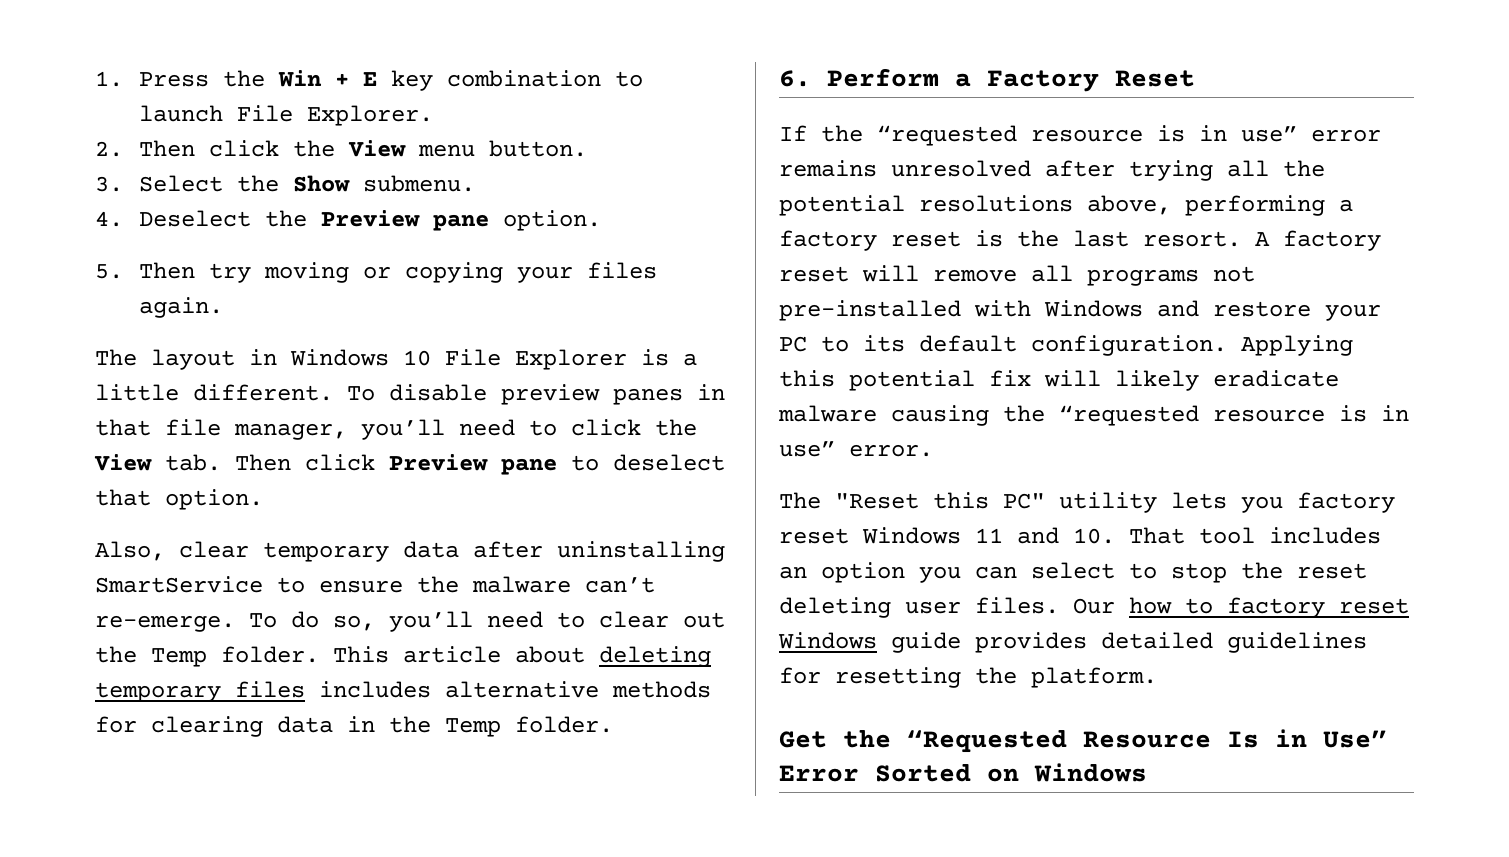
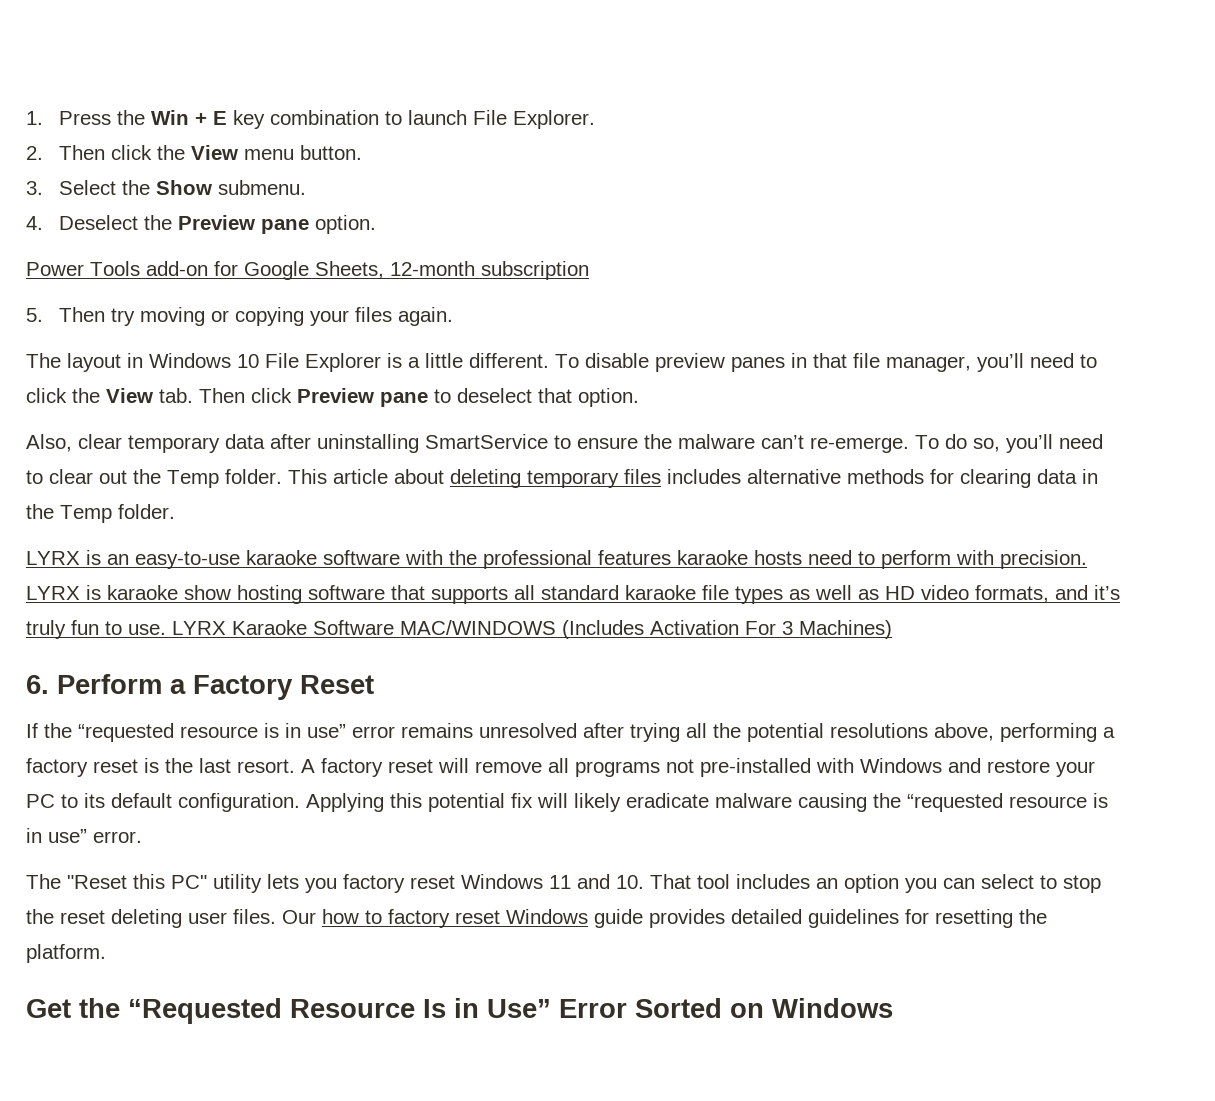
+ Power Tools add-on for Google Sheets, 12-month subscription
+ LYRX is an easy-to-use karaoke software with the professional features karaoke hosts need to perform with precision. LYRX is karaoke show hosting software that supports all standard karaoke file types as well as HD video formats, and it’s truly fun to use. LYRX Karaoke Software MAC/WINDOWS (Includes Activation For 3 Machines)

